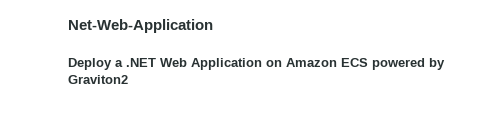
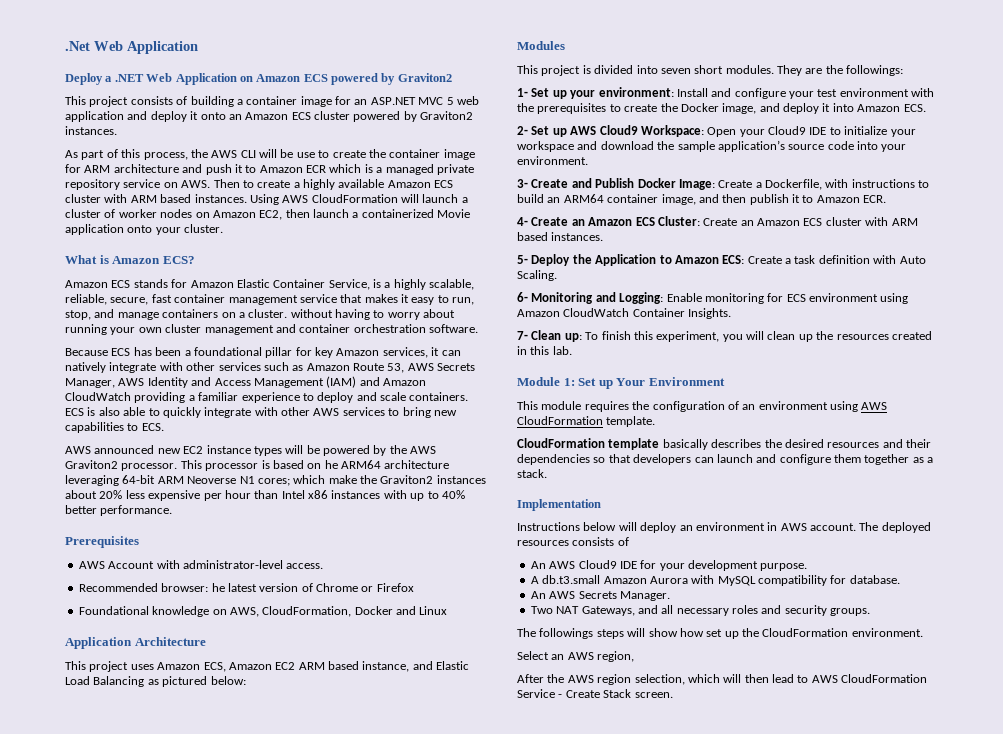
- Net-Web-Application
+ .Net Web Application
+ This project consists of building a container image for an ASP.NET MVC 5 web application and deploy it onto an Amazon ECS cluster powered by Graviton2 instances.
+ As part of this process, the AWS CLI will be use to create the container image for ARM architecture and push it to Amazon ECR which is a managed private repository service on AWS. Then to create a highly available Amazon ECS cluster with ARM based instances. Using AWS CloudFormation will launch a cluster of worker nodes on Amazon EC2, then launch a containerized Movie application onto your cluster.
+ What is Amazon ECS?
+ Amazon ECS stands for Amazon Elastic Container Service, is a highly scalable, reliable, secure, fast container management service that makes it easy to run, stop, and manage containers on a cluster. without having to worry about running your own cluster management and container orchestration software.
+ Because ECS has been a foundational pillar for key Amazon services, it can natively integrate with other services such as Amazon Route 53, AWS Secrets Manager, AWS Identity and Access Management (IAM) and Amazon CloudWatch providing a familiar experience to deploy and scale containers. ECS is also able to quickly integrate with other AWS services to bring new capabilities to ECS.
+ AWS announced new EC2 instance types will be powered by the AWS Graviton2 processor. This processor is based on he ARM64 architecture leveraging 64-bit ARM Neoverse N1 cores; which make the Graviton2 instances about 20% less expensive per hour than Intel x86 instances with up to 40% better performance.
+ Prerequisites
+ AWS Account with administrator-level access.
+ Recommended browser: he latest version of Chrome or Firefox
+ Foundational knowledge on AWS, CloudFormation, Docker and Linux
+ Application Architecture
+ This project uses Amazon ECS, Amazon EC2 ARM based instance, and Elastic Load Balancing as pictured below:
+ Modules
+ This project is divided into seven short modules. They are the followings:
+ 1- Set up your environment: Install and configure your test environment with the prerequisites to create the Docker image, and deploy it into Amazon ECS.
+ 2- Set up AWS Cloud9 Workspace: Open your Cloud9 IDE to initialize your workspace and download the sample application’s source code into your environment.
+ 3- Create and Publish Docker Image: Create a Dockerfile, with instructions to build an ARM64 container image, and then publish it to Amazon ECR.
+ 4- Create an Amazon ECS Cluster: Create an Amazon ECS cluster with ARM based instances.
+ 5- Deploy the Application to Amazon ECS: Create a task definition with Auto Scaling.
+ 6- Monitoring and Logging: Enable monitoring for ECS environment using Amazon CloudWatch Container Insights.
+ 7- Clean up: To finish this experiment, you will clean up the resources created in this lab.
+ Module 1: Set up Your Environment
+ This module requires the configuration of an environment using AWS CloudFormation template.
+ CloudFormation template basically describes the desired resources and their dependencies so that developers can launch and configure them together as a stack.
+ Implementation
+ Instructions below will deploy an environment in AWS account. The deployed resources consists of
+ An AWS Cloud9 IDE for your development purpose.
+ A db.t3.small Amazon Aurora with MySQL compatibility for database.
+ An AWS Secrets Manager.
+ Two NAT Gateways, and all necessary roles and security groups.
+ The followings steps will show how set up the CloudFormation environment.
+ Select an AWS region,
+ After the AWS region selection, which will then lead to AWS CloudFormation Service - Create Stack screen.

